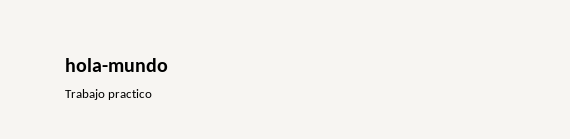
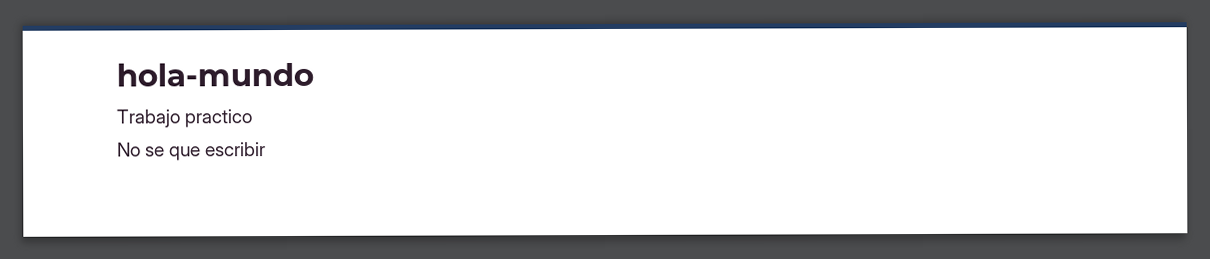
+ No se que escribir

